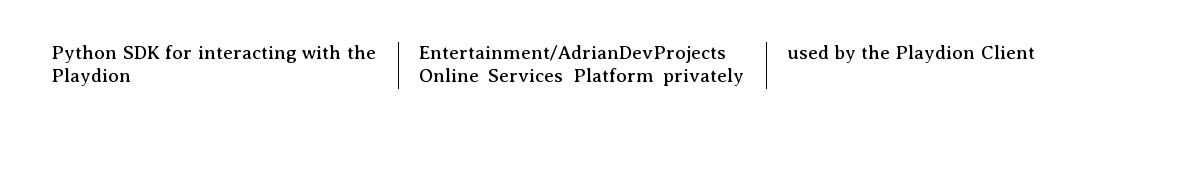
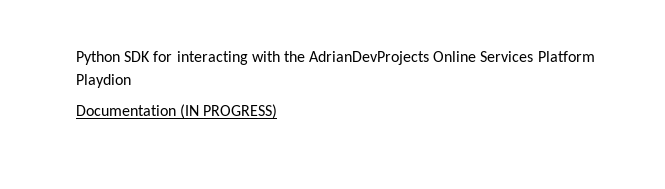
- Python SDK for interacting with the Playdion Entertainment/AdrianDevProjects Online Services Platform privately used by the Playdion Client
+ Python SDK for interacting with the AdrianDevProjects Online Services Platform Playdion
+ Documentation (IN PROGRESS)

